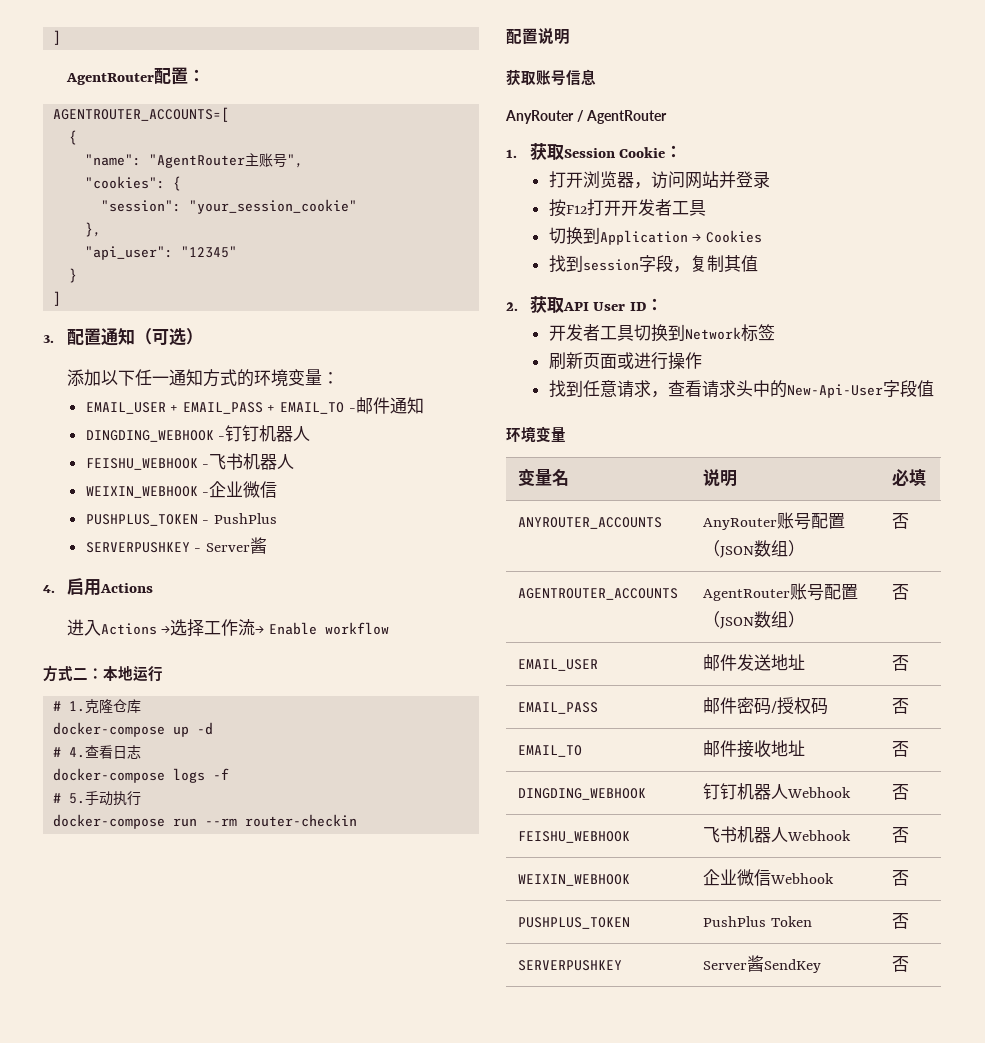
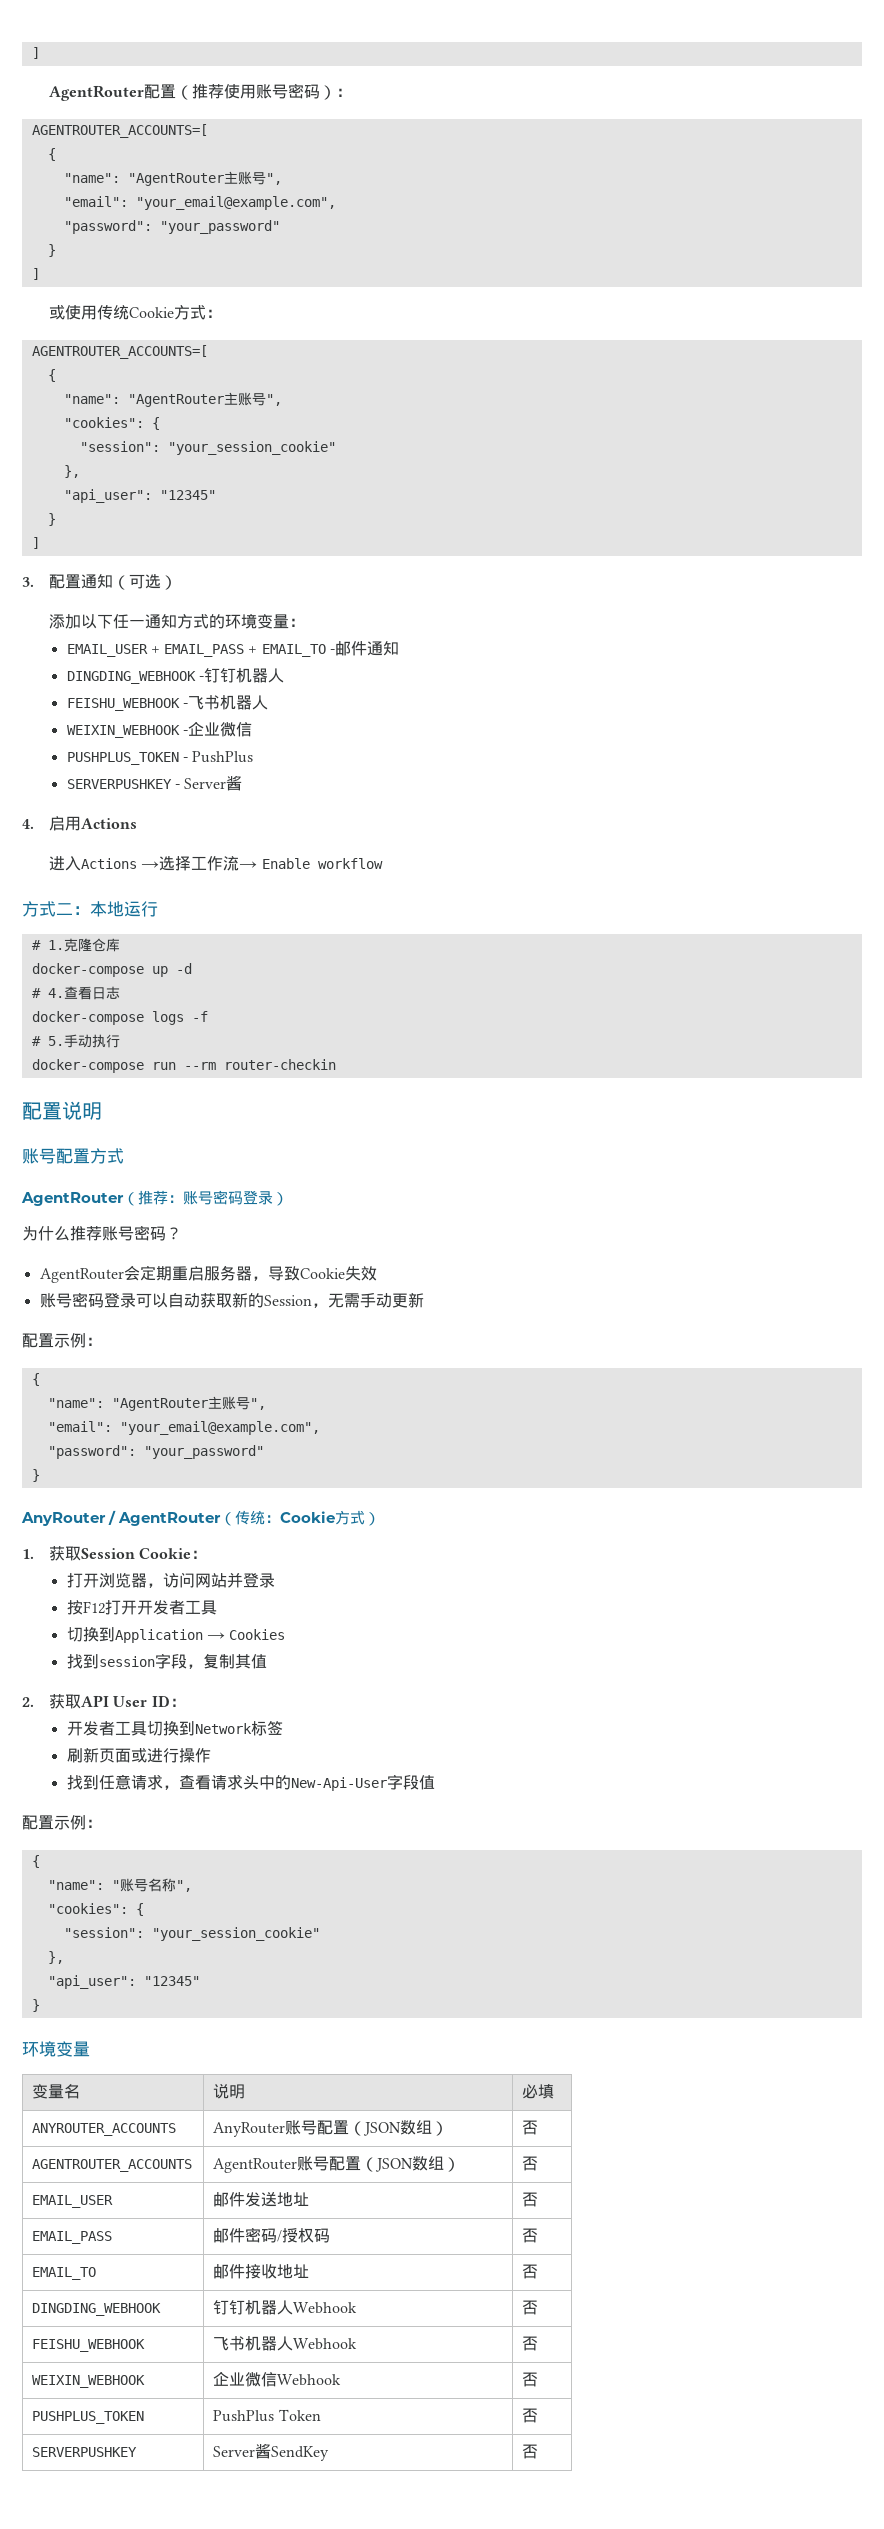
- AgentRouter配置：
+ AgentRouter配置（推荐使用账号密码）：
+ AGENTROUTER_ACCOUNTS=[
+ {
+ "name": "AgentRouter主账号",
+ "email": "your_email@example.com",
+ "password": "your_password"
+ }
+ ]
+ 或使用传统Cookie方式：
- 获取账号信息
+ 账号配置方式
+ AgentRouter（推荐：账号密码登录）
+ 为什么推荐账号密码？
+ AgentRouter会定期重启服务器，导致Cookie失效
+ 账号密码登录可以自动获取新的Session，无需手动更新
+ 配置示例：
+ {
+ "name": "AgentRouter主账号",
+ "email": "your_email@example.com",
+ "password": "your_password"
+ }
- AnyRouter / AgentRouter
+ AnyRouter / AgentRouter（传统：Cookie方式）
  找到任意请求，查看请求头中的New-Api-User字段值
+ 配置示例：
+ {
+ "name": "账号名称",
+ "cookies": {
+ "session": "your_session_cookie"
+ },
+ "api_user": "12345"
+ }

